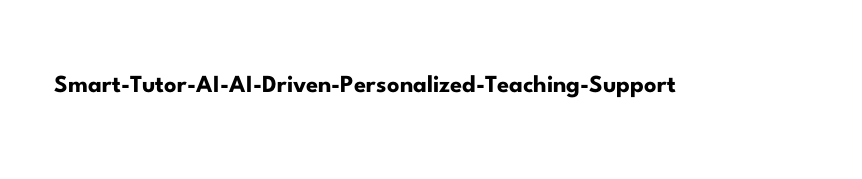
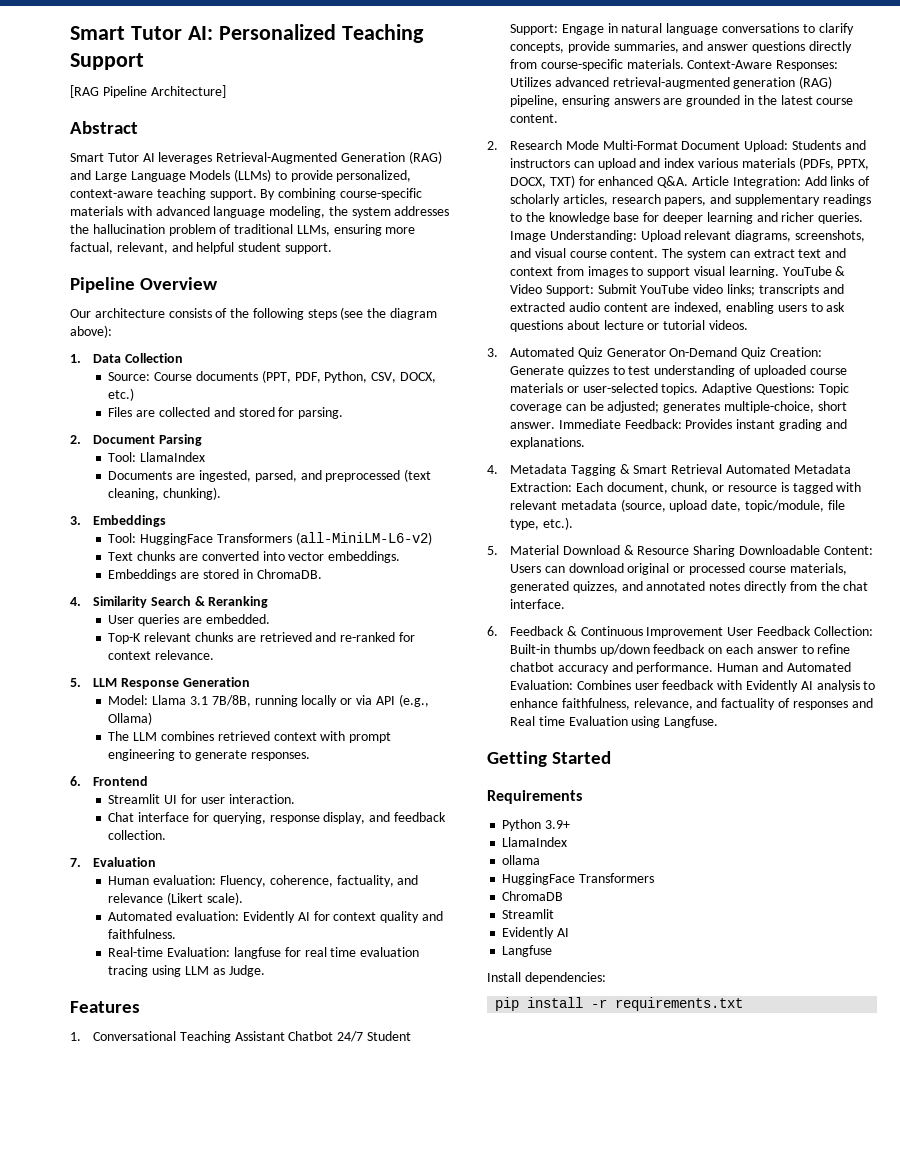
- Smart-Tutor-AI-AI-Driven-Personalized-Teaching-Support
+ Smart Tutor AI: Personalized Teaching Support
+ [RAG Pipeline Architecture]
+ Abstract
+ Smart Tutor AI leverages Retrieval-Augmented Generation (RAG) and Large Language Models (LLMs) to provide personalized, context-aware teaching support. By combining course-specific materials with advanced language modeling, the system addresses the hallucination problem of traditional LLMs, ensuring more factual, relevant, and helpful student support.
+ Pipeline Overview
+ Our architecture consists of the following steps (see the diagram above):
+ 1. Data Collection
+ Source: Course documents (PPT, PDF, Python, CSV, DOCX, etc.)
+ Files are collected and stored for parsing.
+ 2. Document Parsing
+ Tool: LlamaIndex
+ Documents are ingested, parsed, and preprocessed (text cleaning, chunking).
+ 3. Embeddings
+ Tool: HuggingFace Transformers (all-MiniLM-L6-v2)
+ Text chunks are converted into vector embeddings.
+ Embeddings are stored in ChromaDB.
+ 4. Similarity Search & Reranking
+ User queries are embedded.
+ Top-K relevant chunks are retrieved and re-ranked for context relevance.
+ 5. LLM Response Generation
+ Model: Llama 3.1 7B/8B, running locally or via API (e.g., Ollama)
+ The LLM combines retrieved context with prompt engineering to generate responses.
+ 6. Frontend
+ Streamlit UI for user interaction.
+ Chat interface for querying, response display, and feedback collection.
+ 7. Evaluation
+ Human evaluation: Fluency, coherence, factuality, and relevance (Likert scale).
+ Automated evaluation: Evidently AI for context quality and faithfulness.
+ Real-time Evaluation: langfuse for real time evaluation tracing using LLM as Judge.
+ Features
+ 1. Conversational Teaching Assistant Chatbot 24/7 Student Support: Engage in natural language conversations to clarify concepts, provide summaries, and answer questions directly from course-specific materials. Context-Aware Responses: Utilizes advanced retrieval-augmented generation (RAG) pipeline, ensuring answers are grounded in the latest course content.
+ 2. Research Mode Multi-Format Document Upload: Students and instructors can upload and index various materials (PDFs, PPTX, DOCX, TXT) for enhanced Q&A. Article Integration: Add links of scholarly articles, research papers, and supplementary readings to the knowledge base for deeper learning and richer queries. Image Understanding: Upload relevant diagrams, screenshots, and visual course content. The system can extract text and context from images to support visual learning. YouTube & Video Support: Submit YouTube video links; transcripts and extracted audio content are indexed, enabling users to ask questions about lecture or tutorial videos.
+ 3. Automated Quiz Generator On-Demand Quiz Creation: Generate quizzes to test understanding of uploaded course materials or user-selected topics. Adaptive Questions: Topic coverage can be adjusted; generates multiple-choice, short answer. Immediate Feedback: Provides instant grading and explanations.
+ 4. Metadata Tagging & Smart Retrieval Automated Metadata Extraction: Each document, chunk, or resource is tagged with relevant metadata (source, upload date, topic/module, file type, etc.).
+ 5. Material Download & Resource Sharing Downloadable Content: Users can download original or processed course materials, generated quizzes, and annotated notes directly from the chat interface.
+ 6. Feedback & Continuous Improvement User Feedback Collection: Built-in thumbs up/down feedback on each answer to refine chatbot accuracy and performance. Human and Automated Evaluation: Combines user feedback with Evidently AI analysis to enhance faithfulness, relevance, and factuality of responses and Real time Evaluation using Langfuse.
+ Getting Started
+ Requirements
+ Python 3.9+
+ LlamaIndex
+ ollama
+ HuggingFace Transformers
+ ChromaDB
+ Streamlit
+ Evidently AI
+ Langfuse
+ Install dependencies:
+ pip install -r requirements.txt

